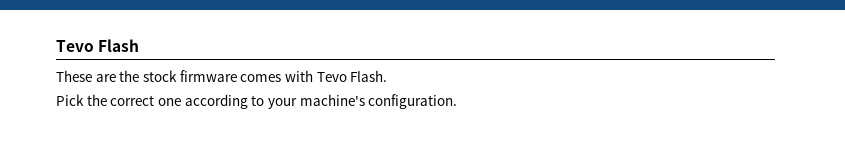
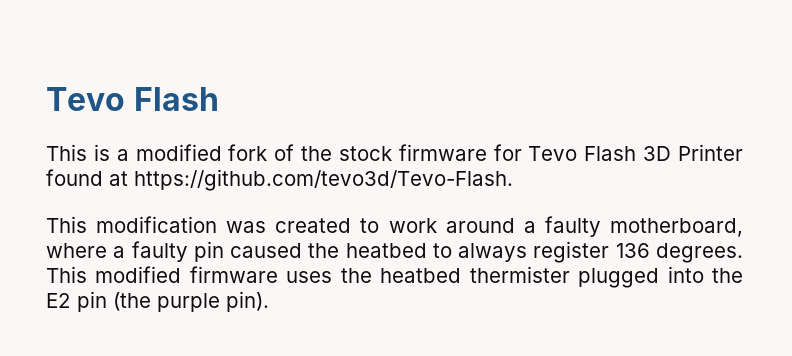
- These are the stock firmware comes with Tevo Flash.
- Pick the correct one according to your machine's configuration.
+ This is a modified fork of the stock firmware for Tevo Flash 3D Printer found at https://github.com/tevo3d/Tevo-Flash.
+ This modification was created to work around a faulty motherboard, where a faulty pin caused the heatbed to always register 136 degrees. This modified firmware uses the heatbed thermister plugged into the E2 pin (the purple pin).

